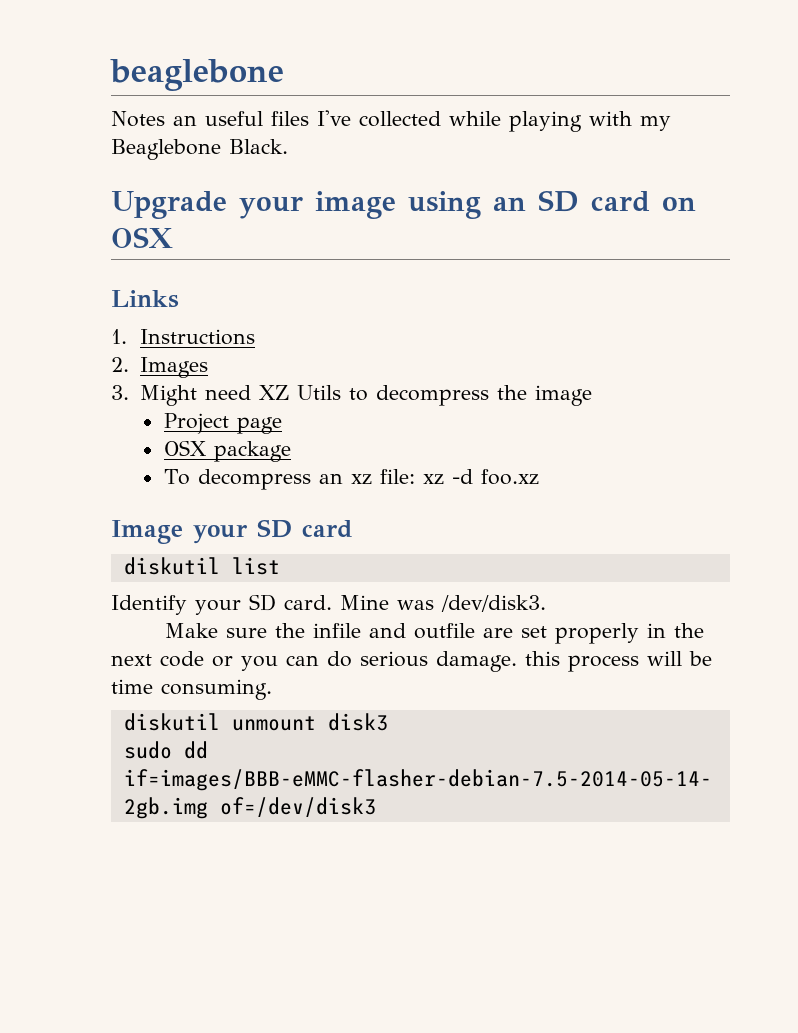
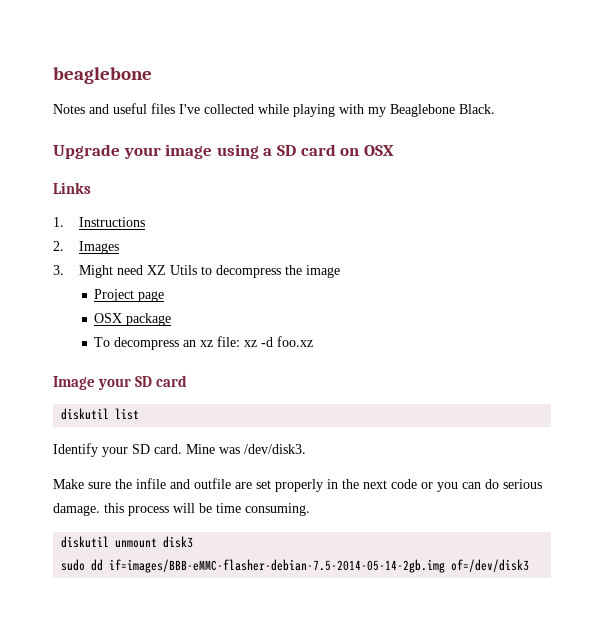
- Notes an useful files I've collected while playing with my Beaglebone Black.
+ Notes and useful files I've collected while playing with my Beaglebone Black.
- Upgrade your image using an SD card on OSX
+ Upgrade your image using a SD card on OSX

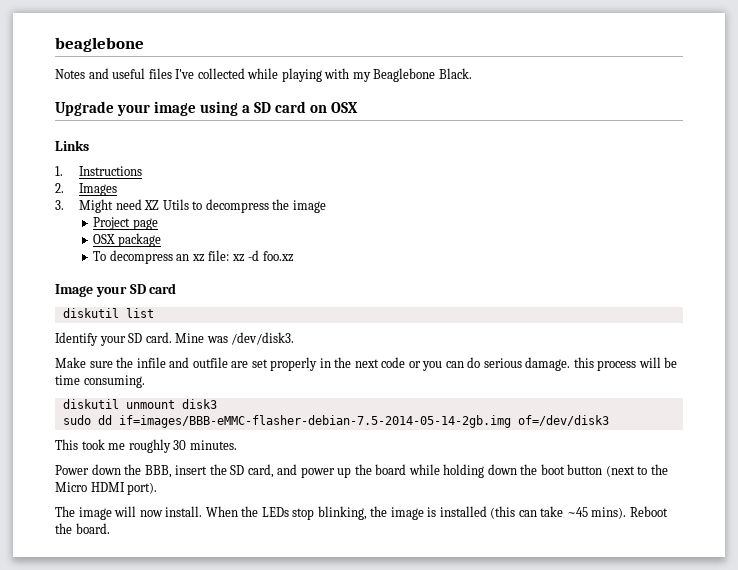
+ This took me roughly 30 minutes.
+ Power down the BBB, insert the SD card, and power up the board while holding down the boot button (next to the Micro HDMI port).
+ The image will now install. When the LEDs stop blinking, the image is installed (this can take ~45 mins). Reboot the board.

